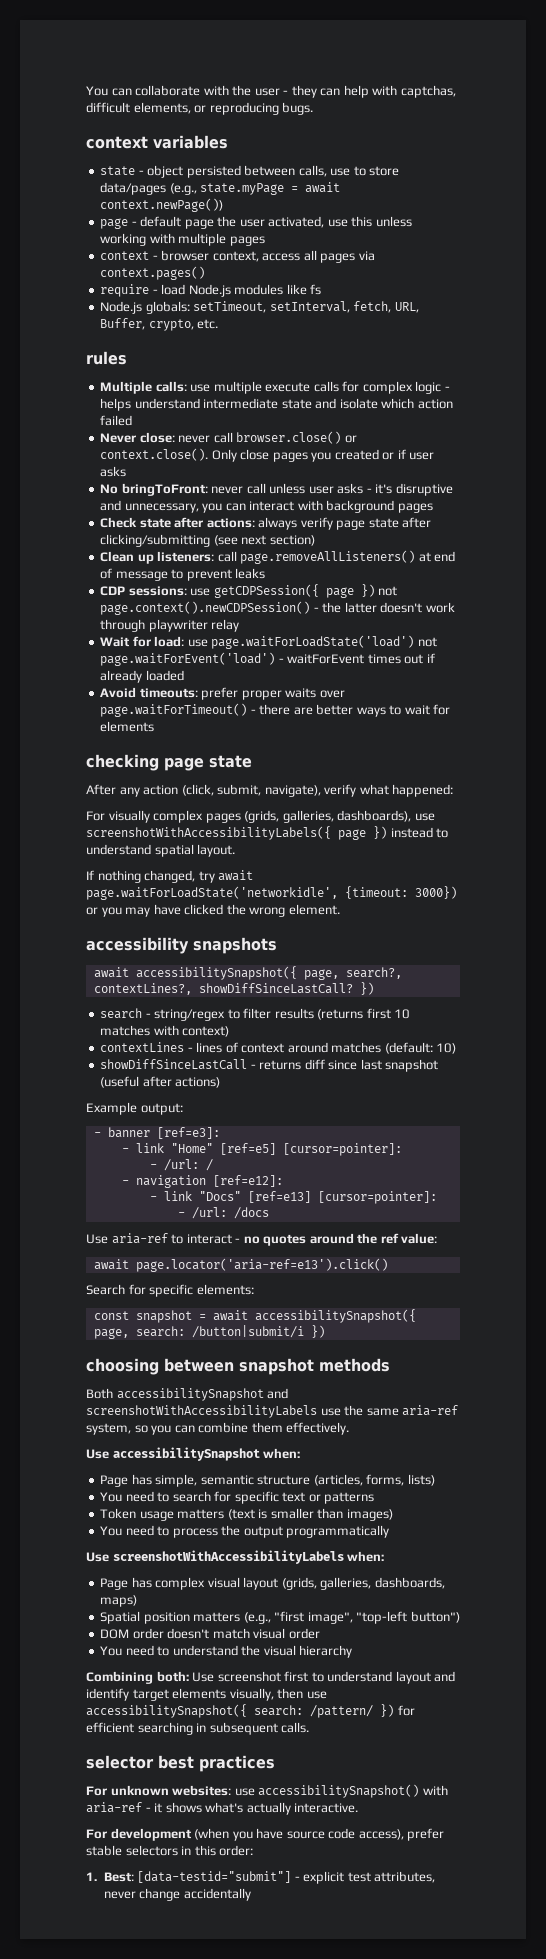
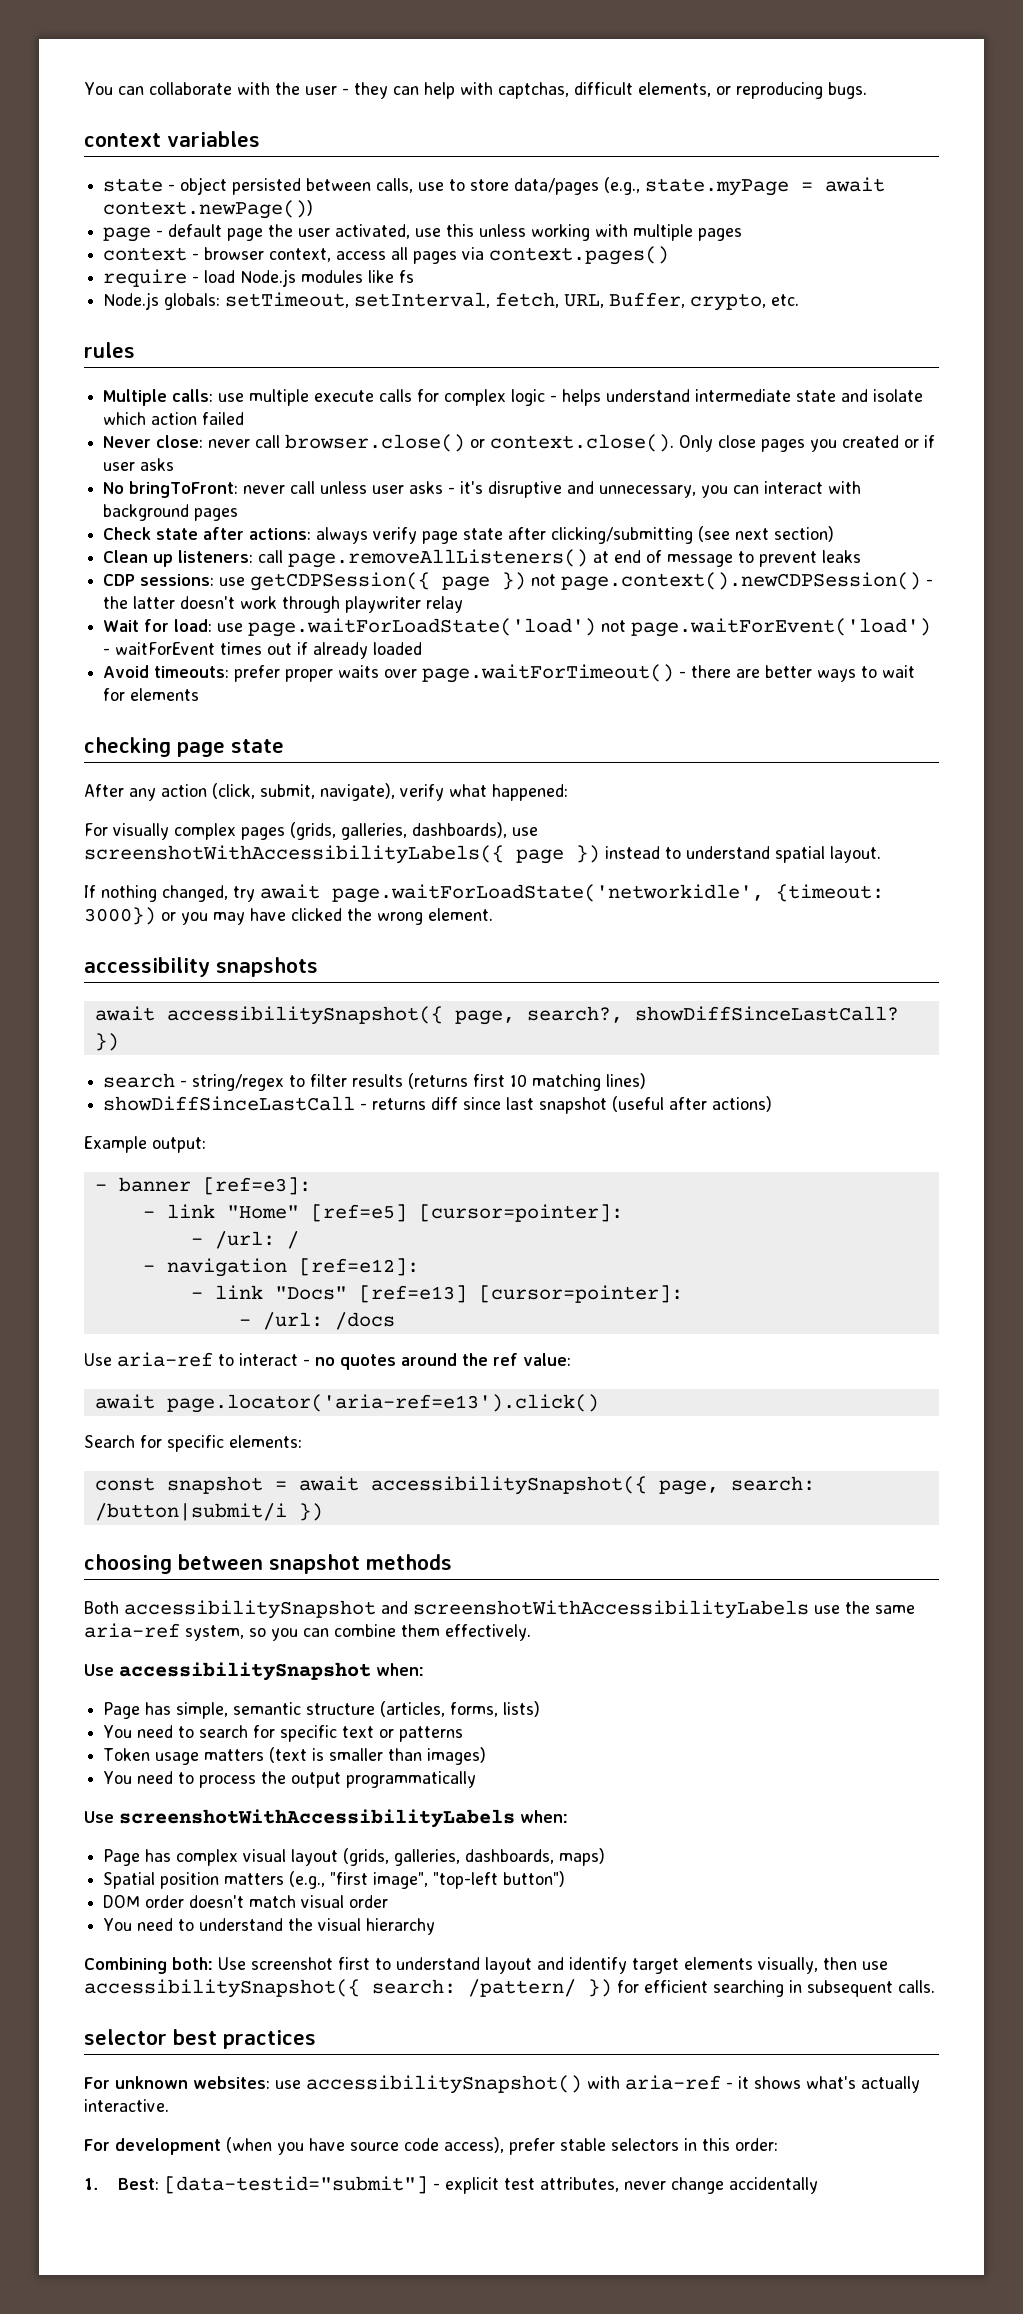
- await accessibilitySnapshot({ page, search?, contextLines?, showDiffSinceLastCall?
+ await accessibilitySnapshot({ page, search?, showDiffSinceLastCall?
- search - string/regex to filter results (returns first 10 matches with context)
- contextLines - lines of context around matches (default: 10)
+ search - string/regex to filter results (returns first 10 matching lines)

